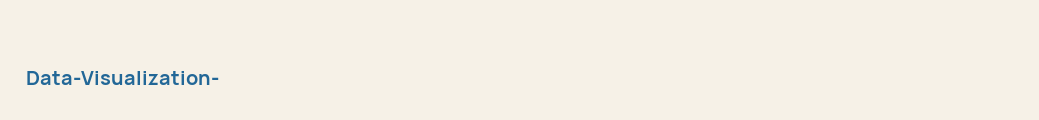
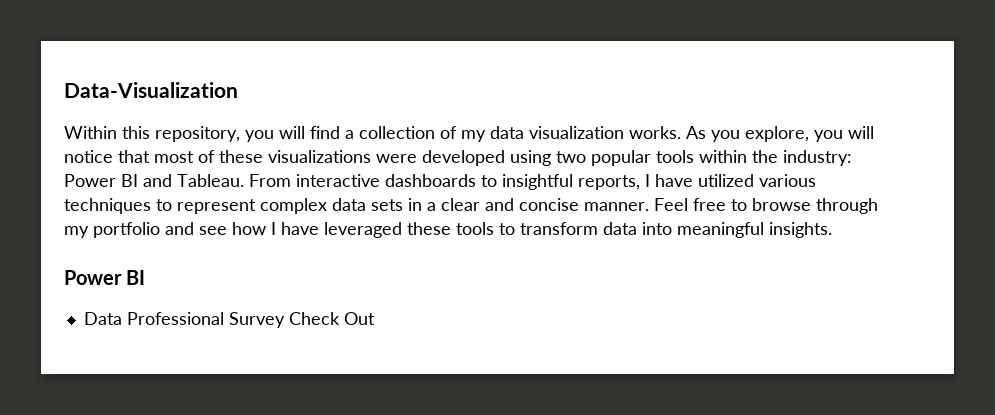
- Data-Visualization-
+ Data-Visualization
+ Within this repository, you will find a collection of my data visualization works. As you explore, you will notice that most of these visualizations were developed using two popular tools within the industry: Power BI and Tableau. From interactive dashboards to insightful reports, I have utilized various techniques to represent complex data sets in a clear and concise manner. Feel free to browse through my portfolio and see how I have leveraged these tools to transform data into meaningful insights.
+ Power BI
+ Data Professional Survey Check Out

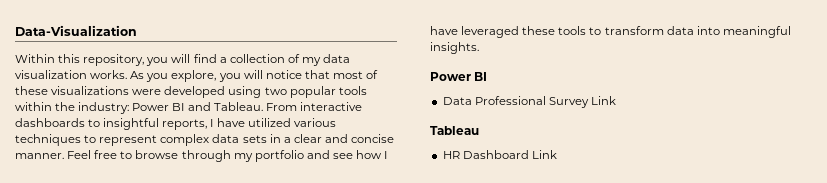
- Data Professional Survey Check Out
+ Data Professional Survey Link
+ Tableau
+ HR Dashboard Link

